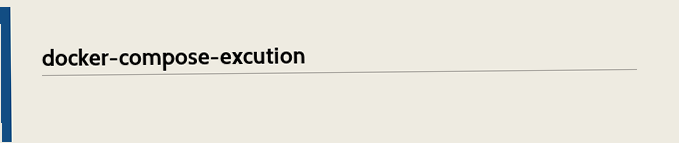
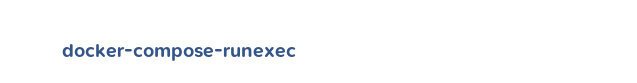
- docker-compose-excution
+ docker-compose-runexec

